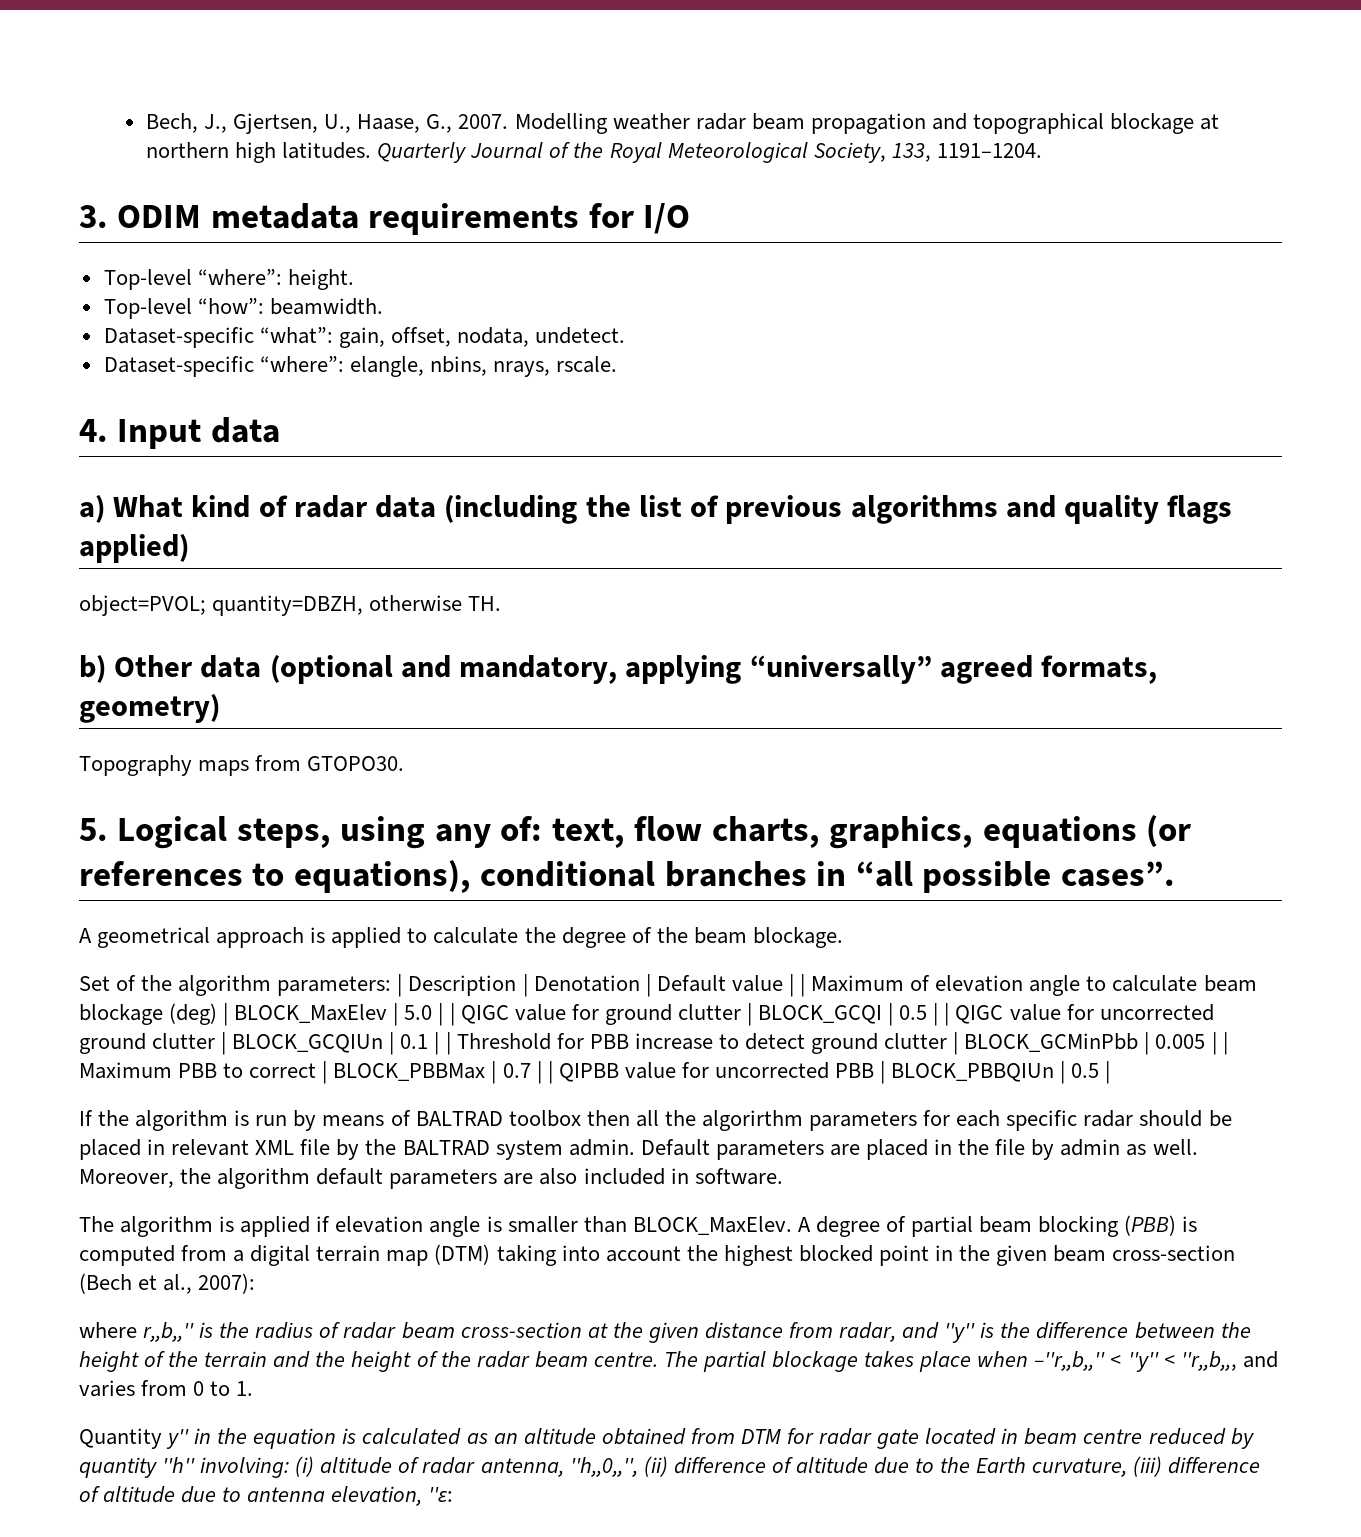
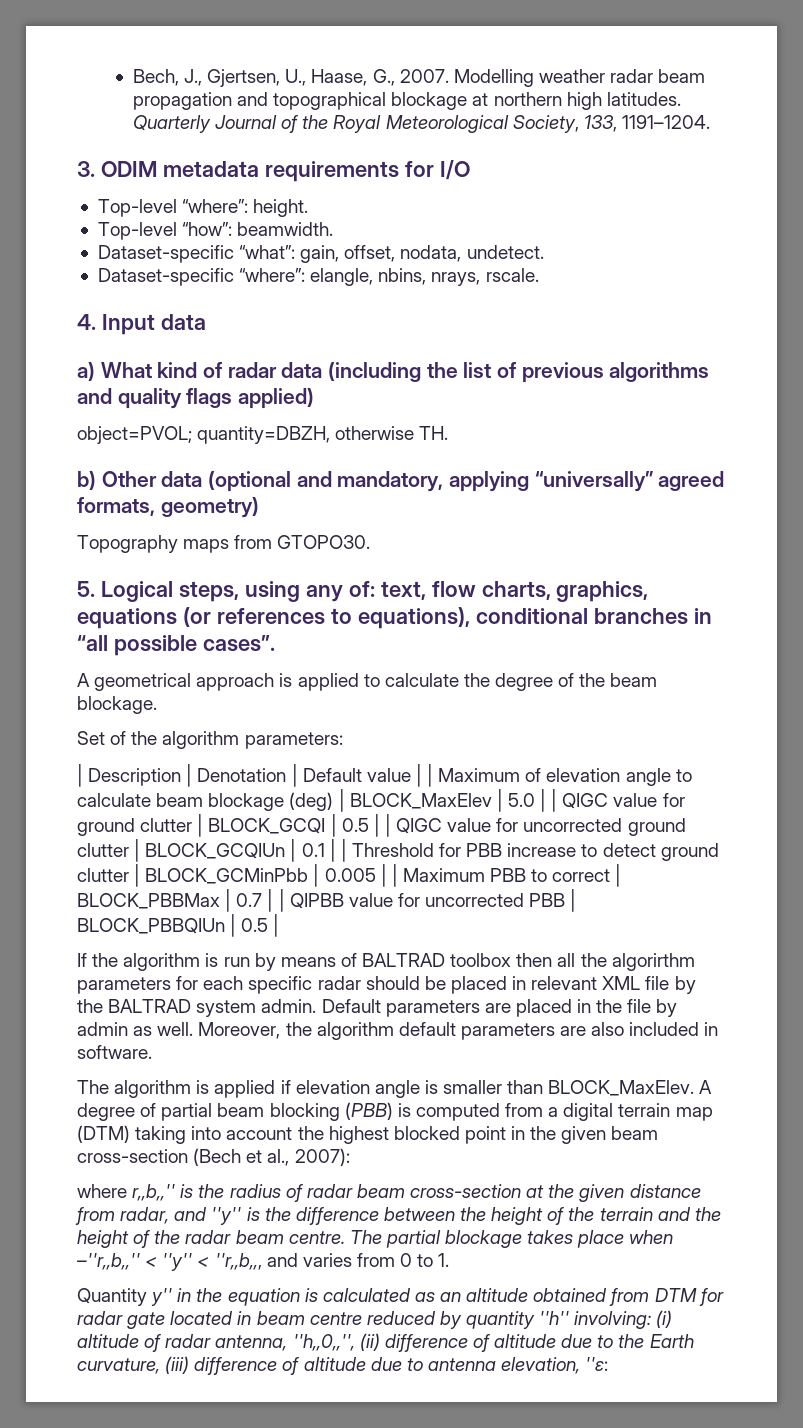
- Set of the algorithm parameters: | Description | Denotation | Default value | | Maximum of elevation angle to calculate beam blockage (deg) | BLOCK_MaxElev | 5.0 | | QIGC value for ground clutter | BLOCK_GCQI | 0.5 | | QIGC value for uncorrected ground clutter | BLOCK_GCQIUn | 0.1 | | Threshold for PBB increase to detect ground clutter | BLOCK_GCMinPbb | 0.005 | | Maximum PBB to correct | BLOCK_PBBMax | 0.7 | | QIPBB value for uncorrected PBB | BLOCK_PBBQIUn | 0.5 |
+ Set of the algorithm parameters:
+ | Description | Denotation | Default value | | Maximum of elevation angle to calculate beam blockage (deg) | BLOCK_MaxElev | 5.0 | | QIGC value for ground clutter | BLOCK_GCQI | 0.5 | | QIGC value for uncorrected ground clutter | BLOCK_GCQIUn | 0.1 | | Threshold for PBB increase to detect ground clutter | BLOCK_GCMinPbb | 0.005 | | Maximum PBB to correct | BLOCK_PBBMax | 0.7 | | QIPBB value for uncorrected PBB | BLOCK_PBBQIUn | 0.5 |

